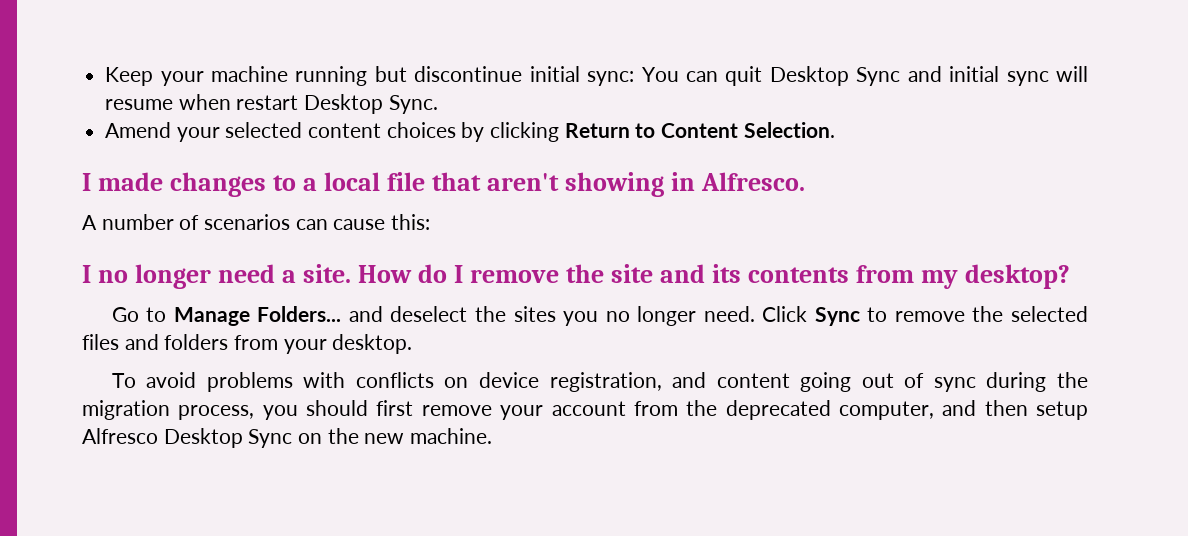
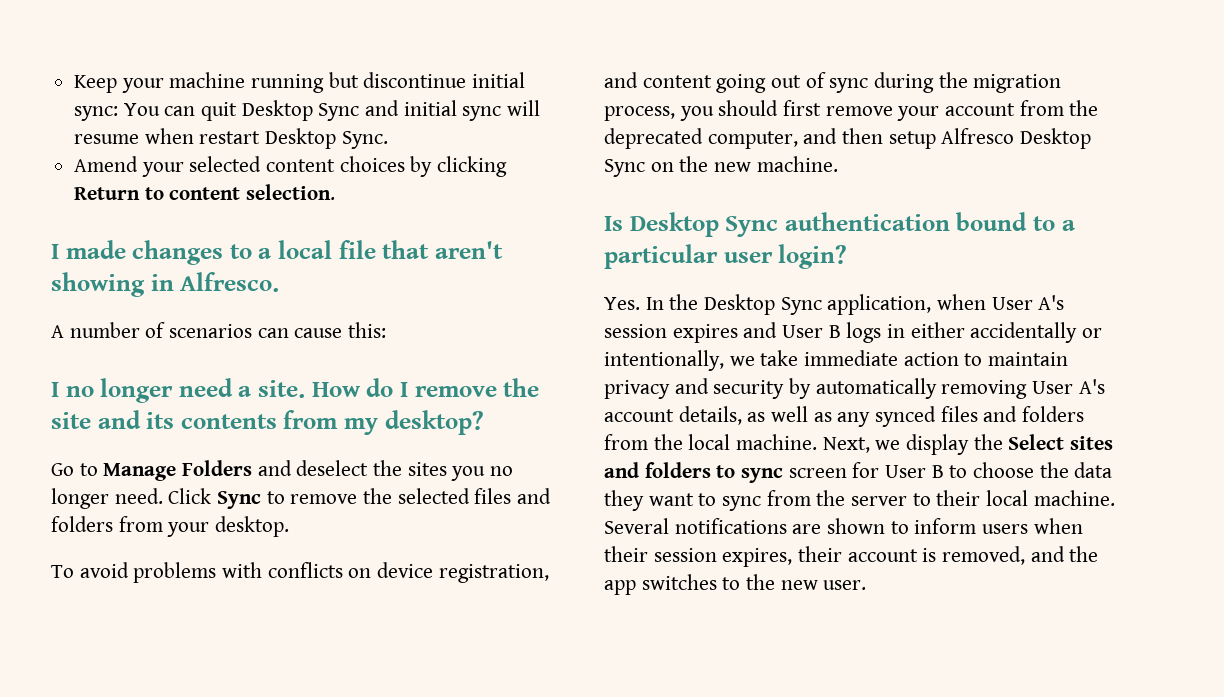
- Amend your selected content choices by clicking Return to Content Selection.
+ Amend your selected content choices by clicking Return to content selection.
- Go to Manage Folders... and deselect the sites you no longer need.
+ Go to Manage Folders and deselect the sites you no longer need.
+ Is Desktop Sync authentication bound to a particular user login?
+ Yes. In the Desktop Sync application, when User A's session expires and User B logs in either accidentally or intentionally, we take immediate action to maintain privacy and security by automatically removing User A's account details, as well as any synced files and folders from the local machine. Next, we display the Select sites and folders to sync screen for User B to choose the data they want to sync from the server to their local machine. Several notifications are shown to inform users when their session expires, their account is removed, and the app switches to the new user.

